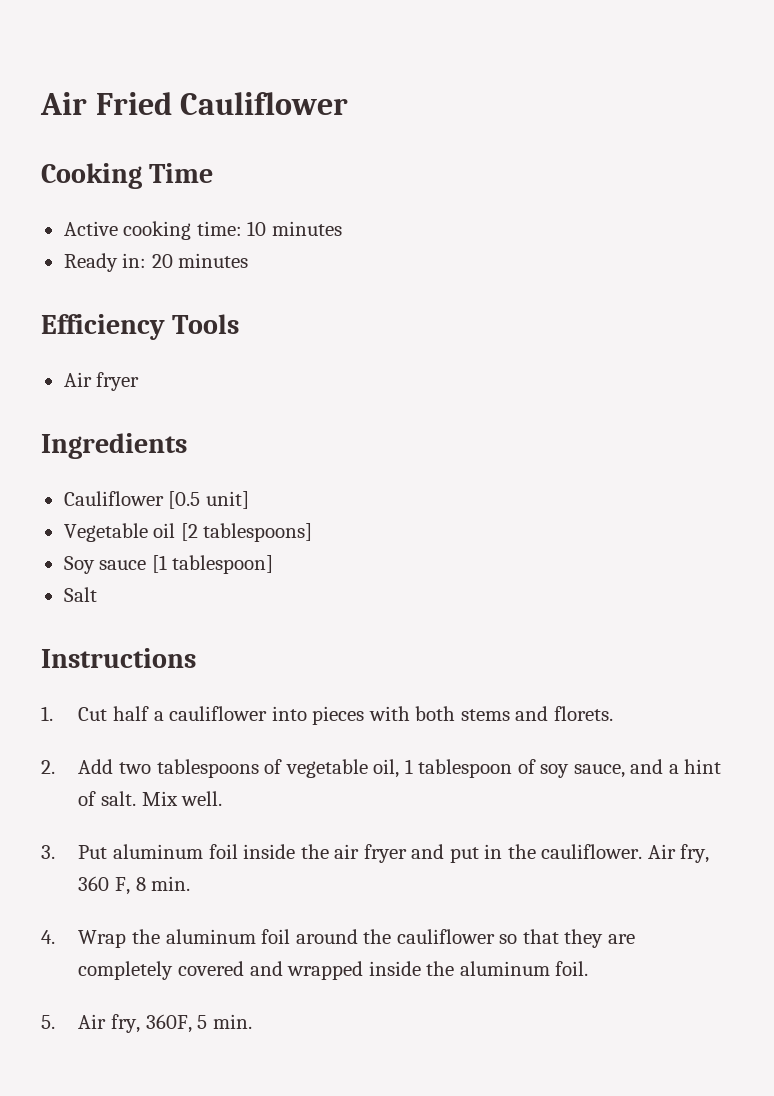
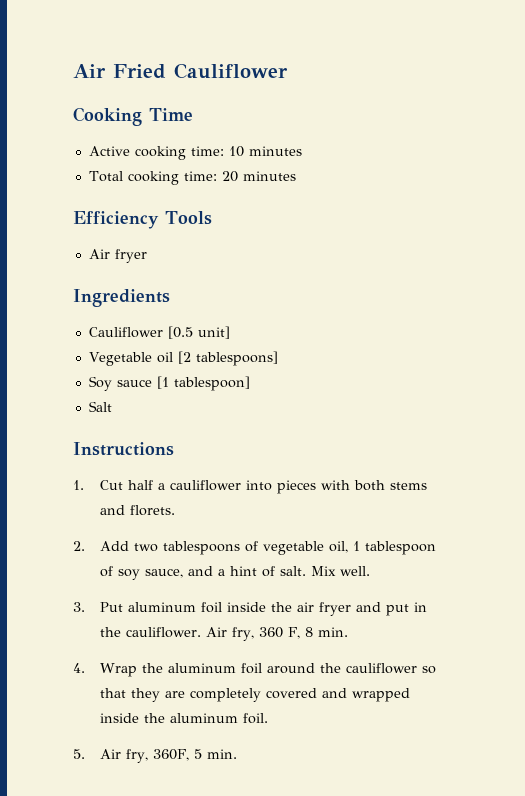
- Ready in: 20 minutes
+ Total cooking time: 20 minutes

